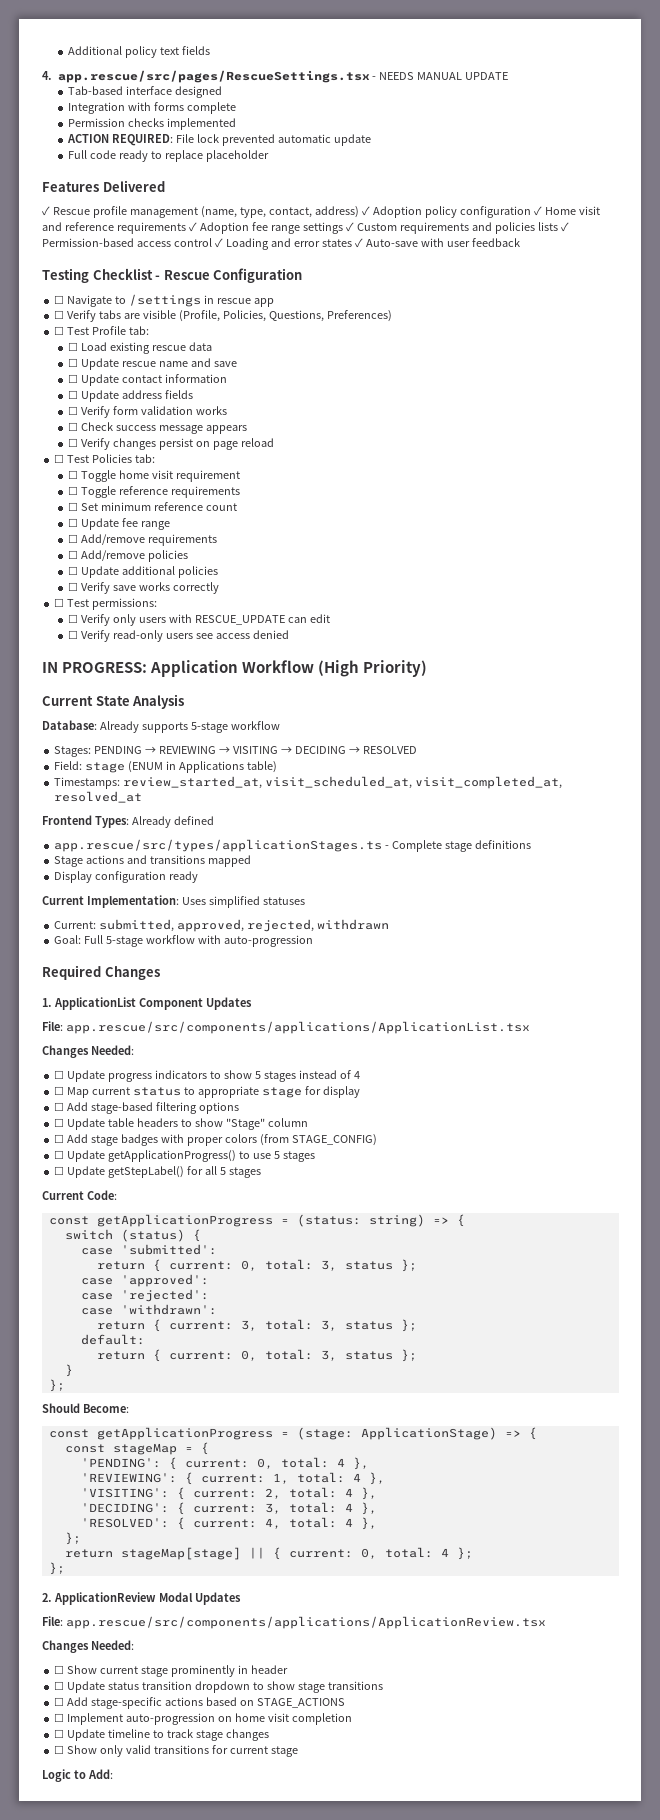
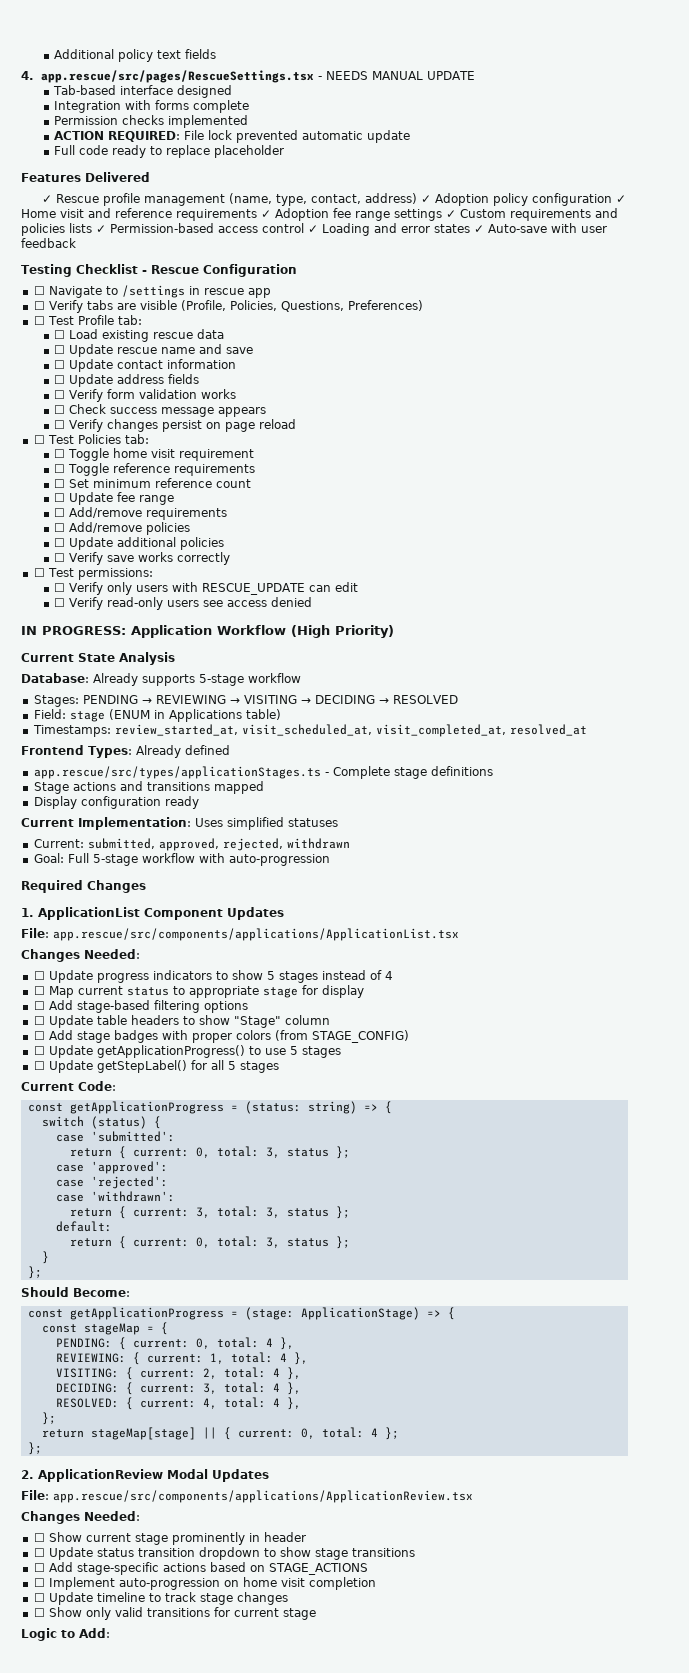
- 'PENDING': { current: 0, total: 4 },
+ PENDING: { current: 0, total: 4 },
- 'REVIEWING': { current: 1, total: 4 },
+ REVIEWING: { current: 1, total: 4 },
- 'VISITING': { current: 2, total: 4 },
+ VISITING: { current: 2, total: 4 },
- 'DECIDING': { current: 3, total: 4 },
+ DECIDING: { current: 3, total: 4 },
- 'RESOLVED': { current: 4, total: 4 },
+ RESOLVED: { current: 4, total: 4 },

